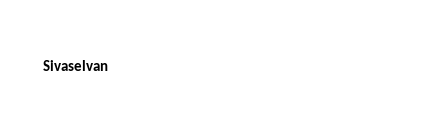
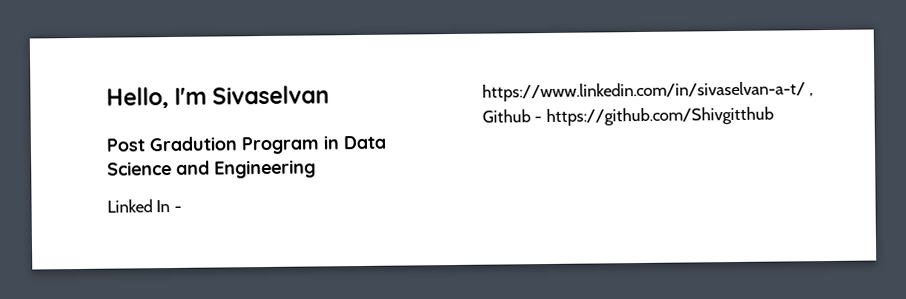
- Sivaselvan
+ Hello, I'm Sivaselvan
+ Post Gradution Program in Data Science and Engineering
+ Linked In - https://www.linkedin.com/in/sivaselvan-a-t/ , Github - https://github.com/Shivgitthub

